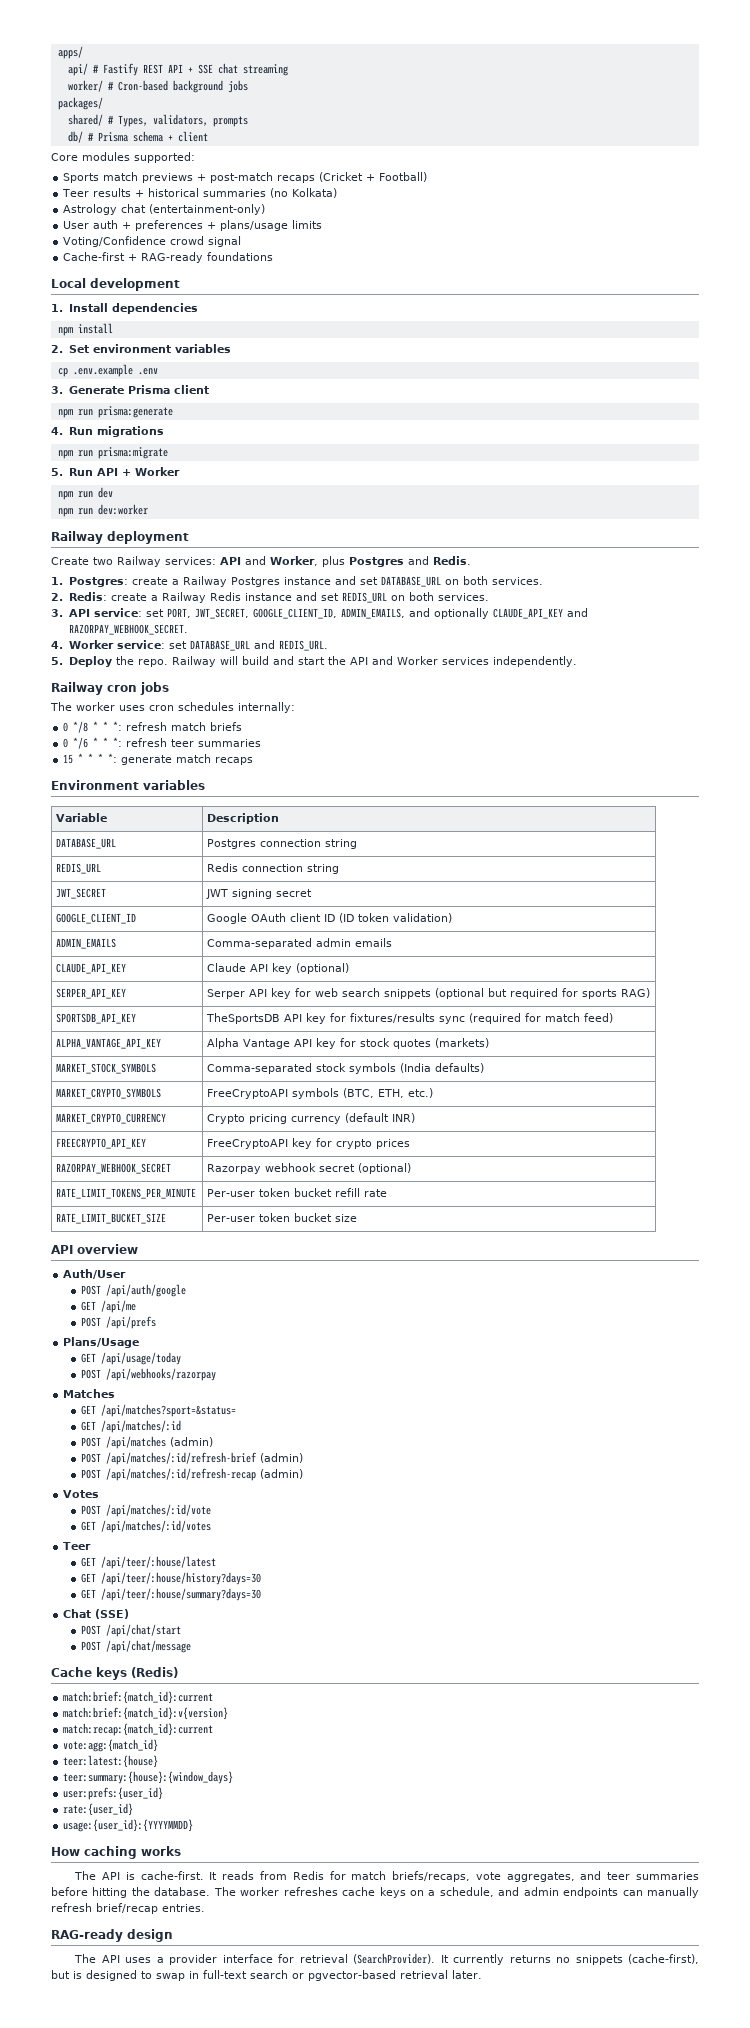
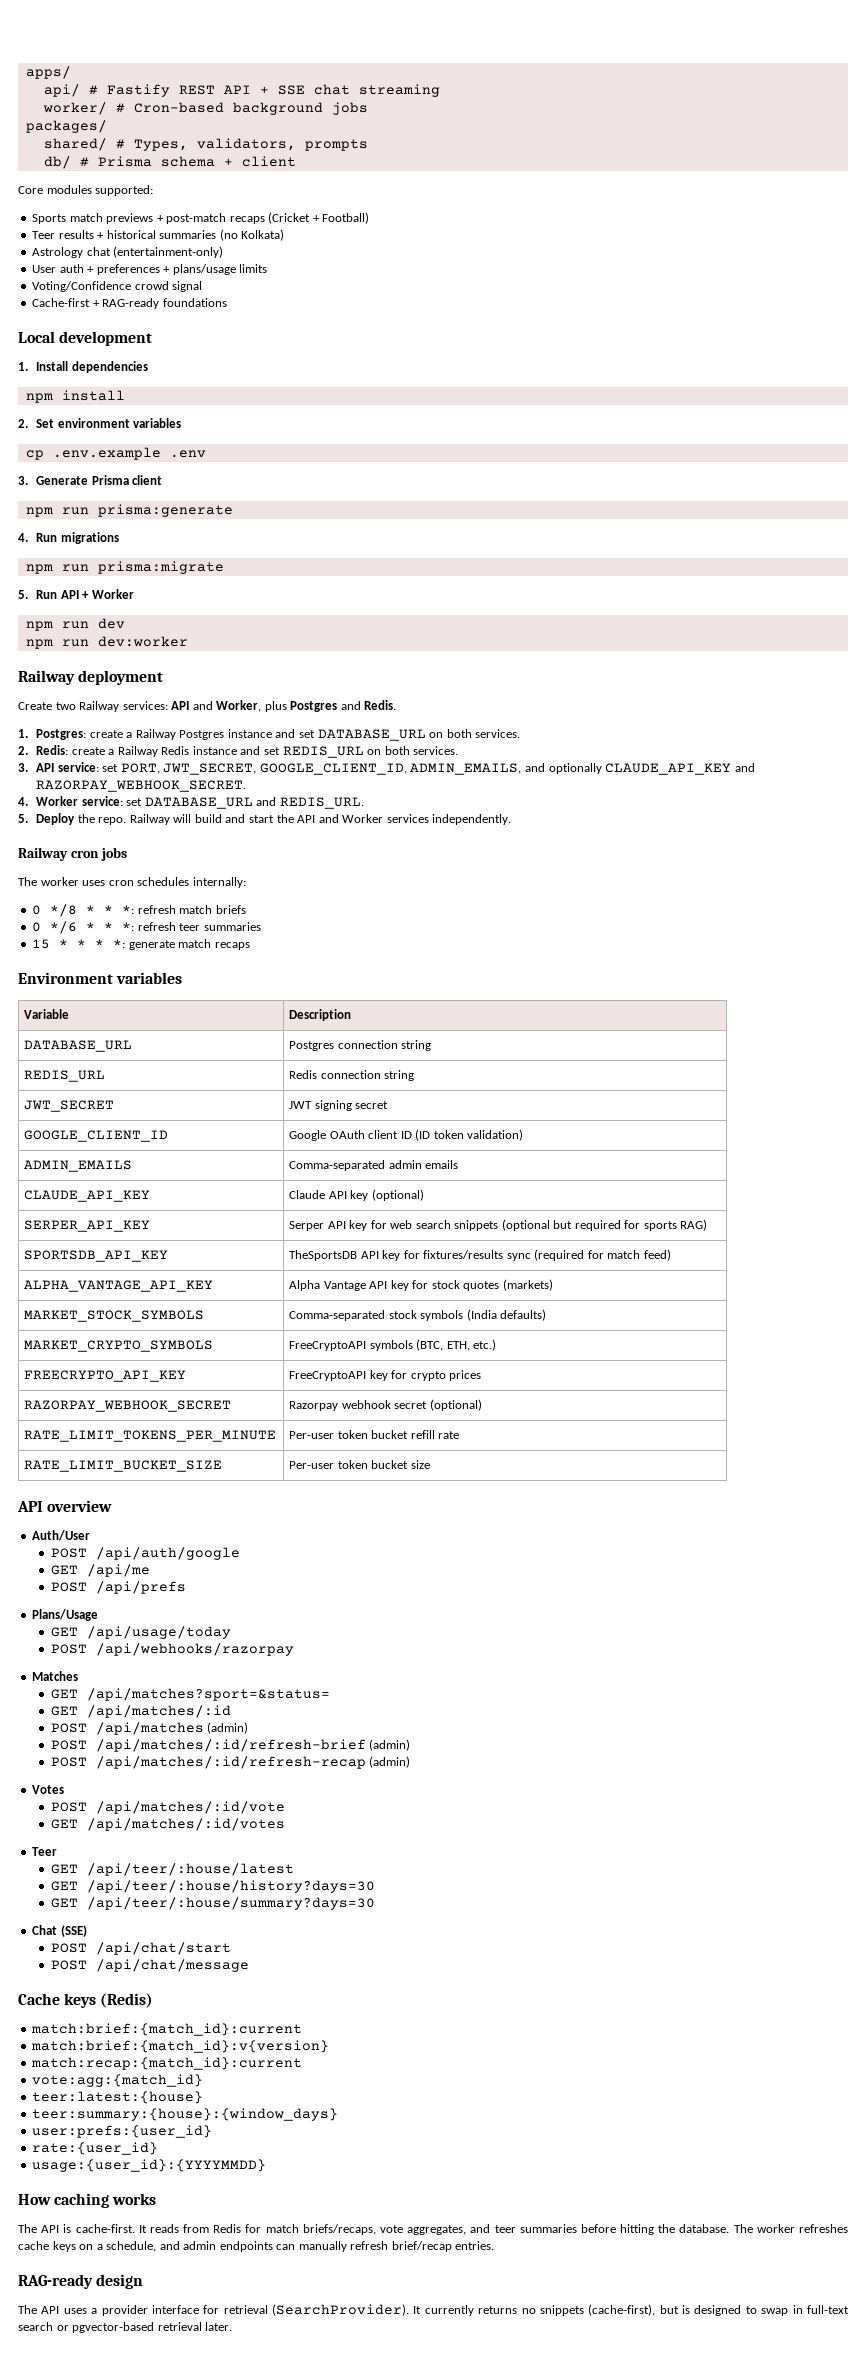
- MARKET_CRYPTO_CURRENCY | Crypto pricing currency (default INR)

